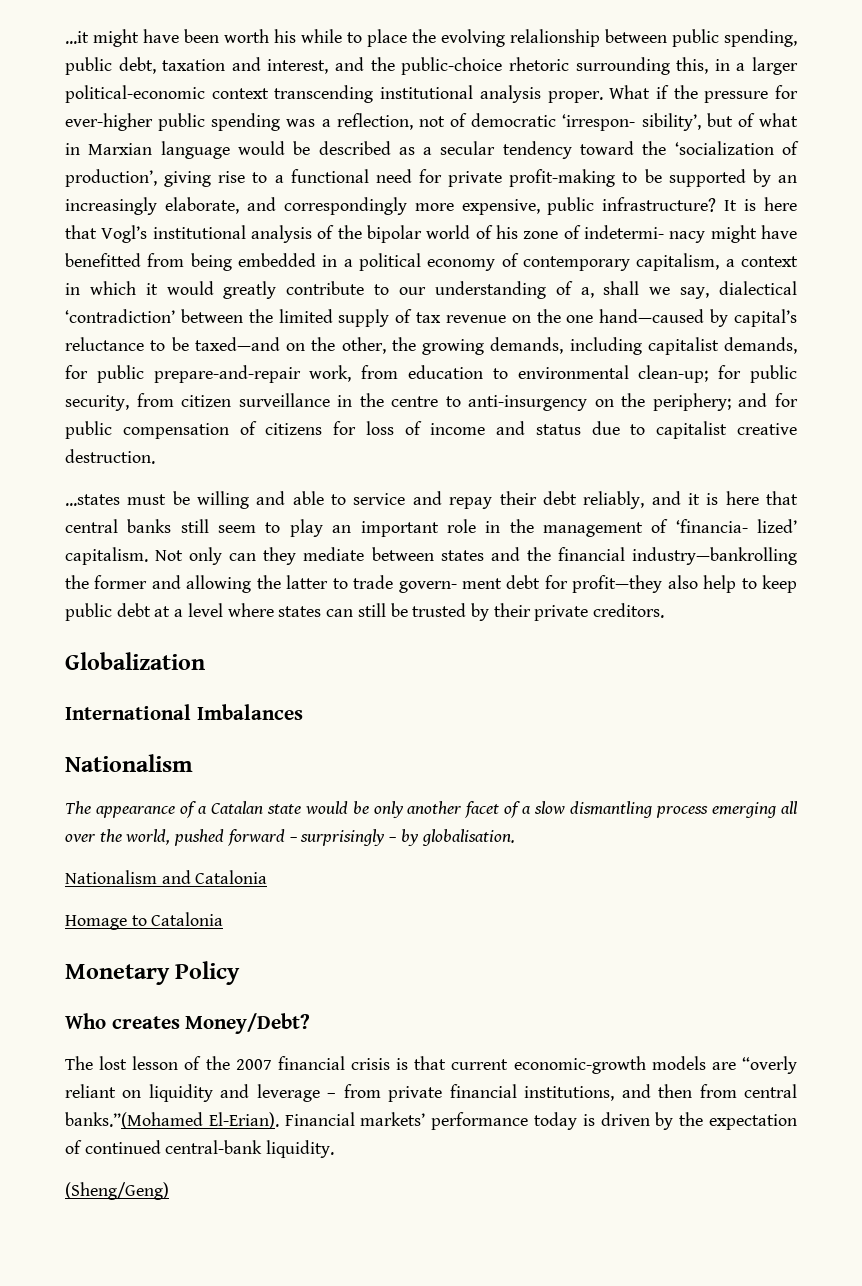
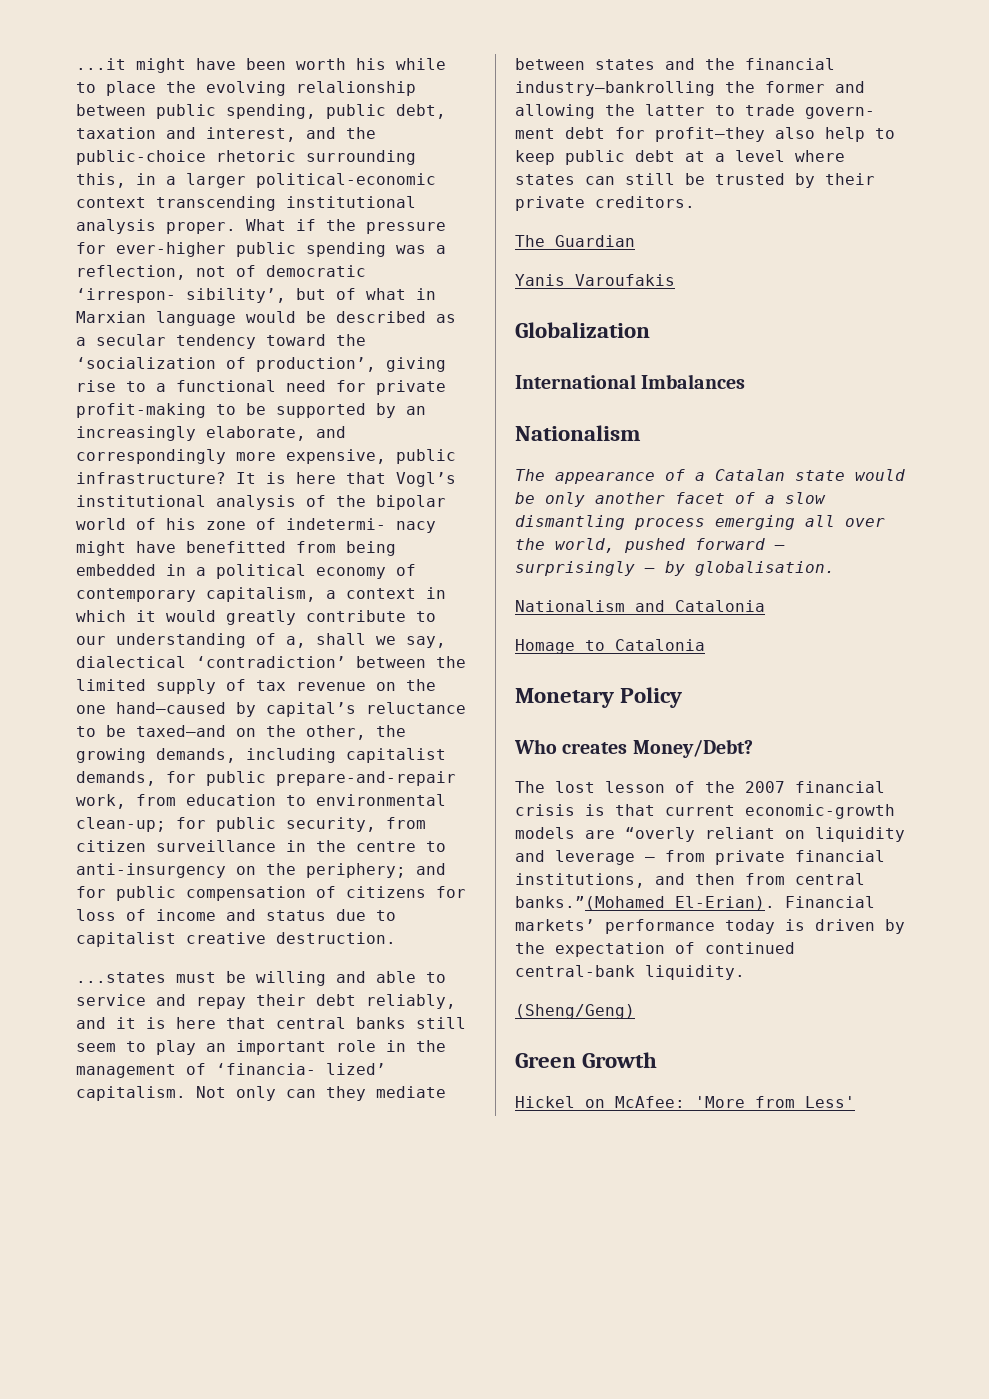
+ The Guardian
+ Yanis Varoufakis
+ Green Growth
+ Hickel on McAfee: 'More from Less'

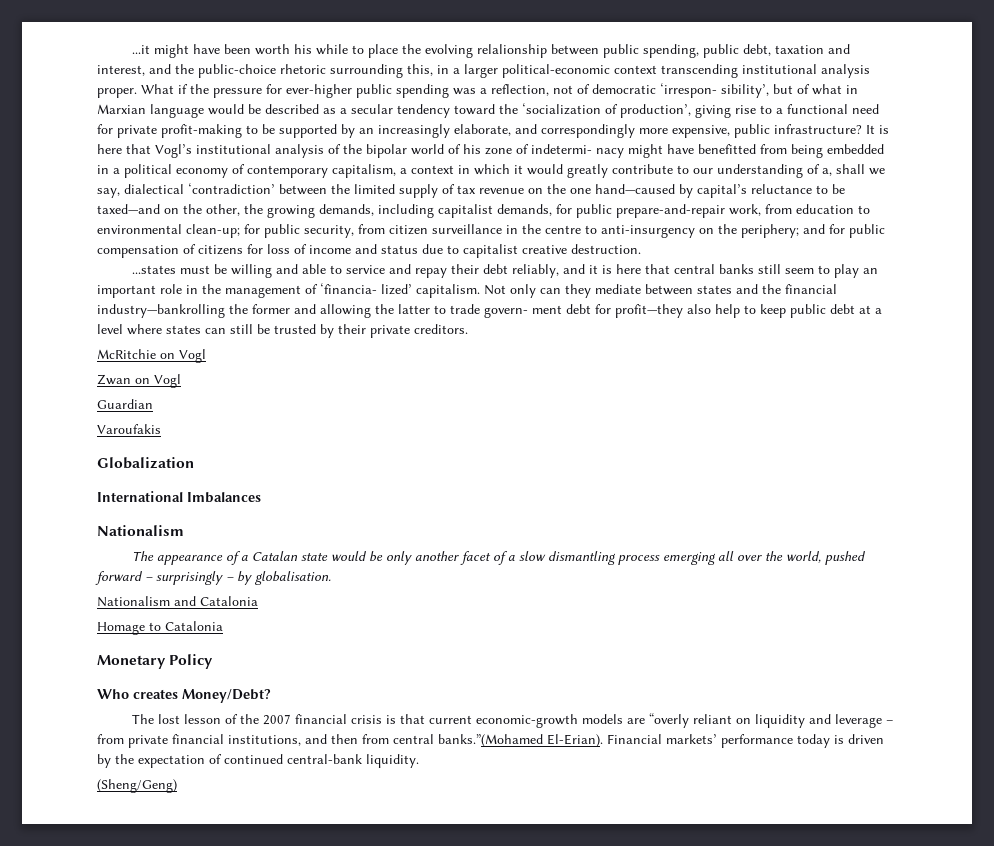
- The Guardian
+ McRitchie on Vogl
+ Zwan on Vogl
+ Guardian
- Yanis Varoufakis
+ Varoufakis
- Green Growth
- Hickel on McAfee: 'More from Less'

